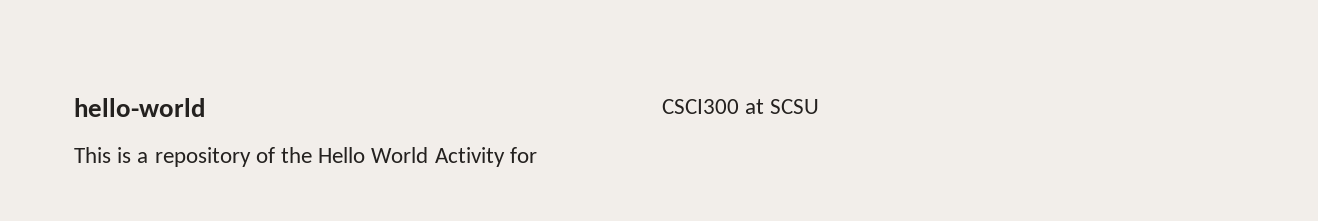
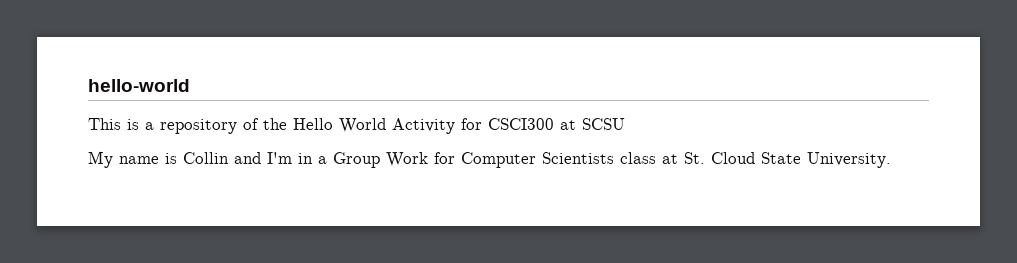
+ My name is Collin and I'm in a Group Work for Computer Scientists class at St. Cloud State University.

